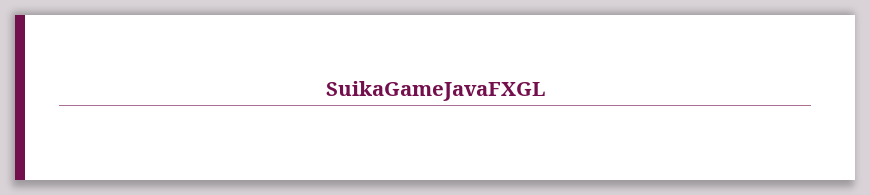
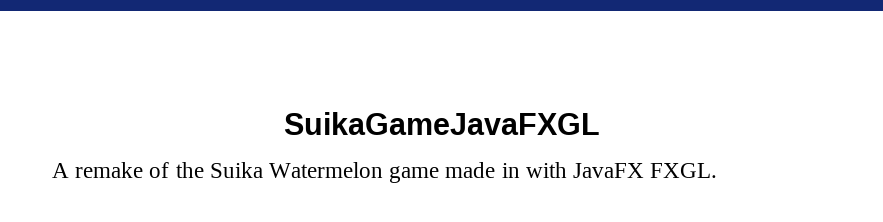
+ A remake of the Suika Watermelon game made in with JavaFX FXGL.

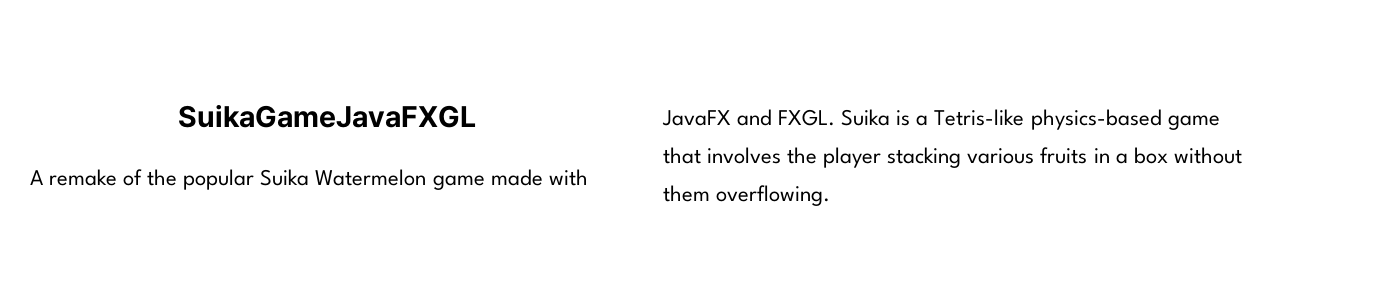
- A remake of the Suika Watermelon game made in with JavaFX FXGL.
+ A remake of the popular Suika Watermelon game made with JavaFX and FXGL. Suika is a Tetris-like physics-based game that involves the player stacking various fruits in a box without them overflowing.

